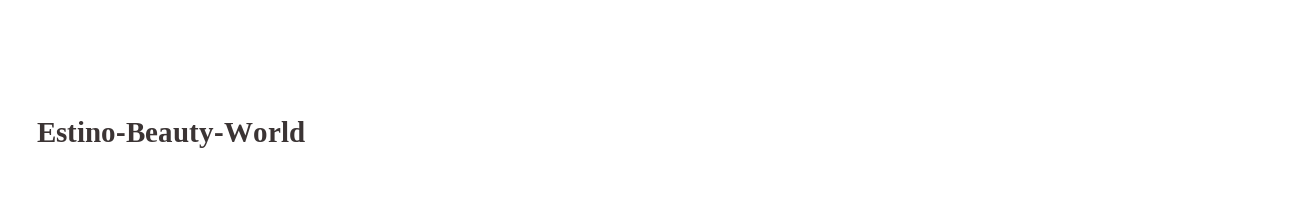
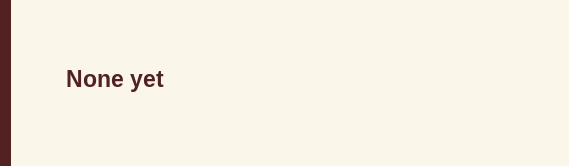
- Estino-Beauty-World
+ None yet

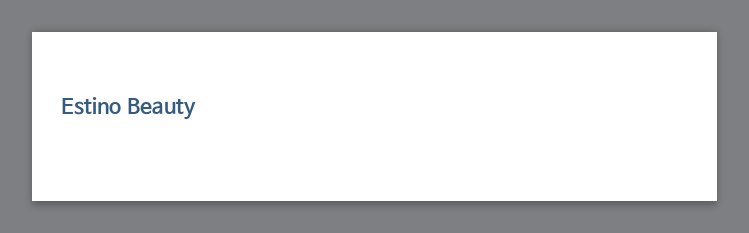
- None yet
+ Estino Beauty

